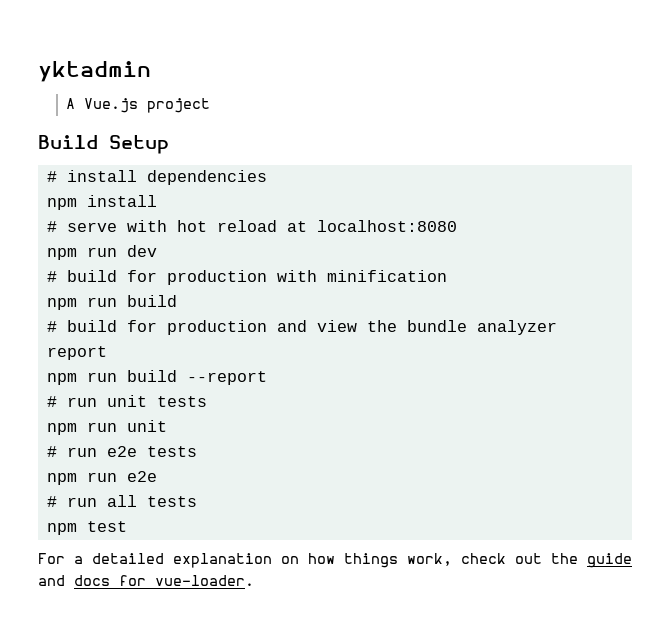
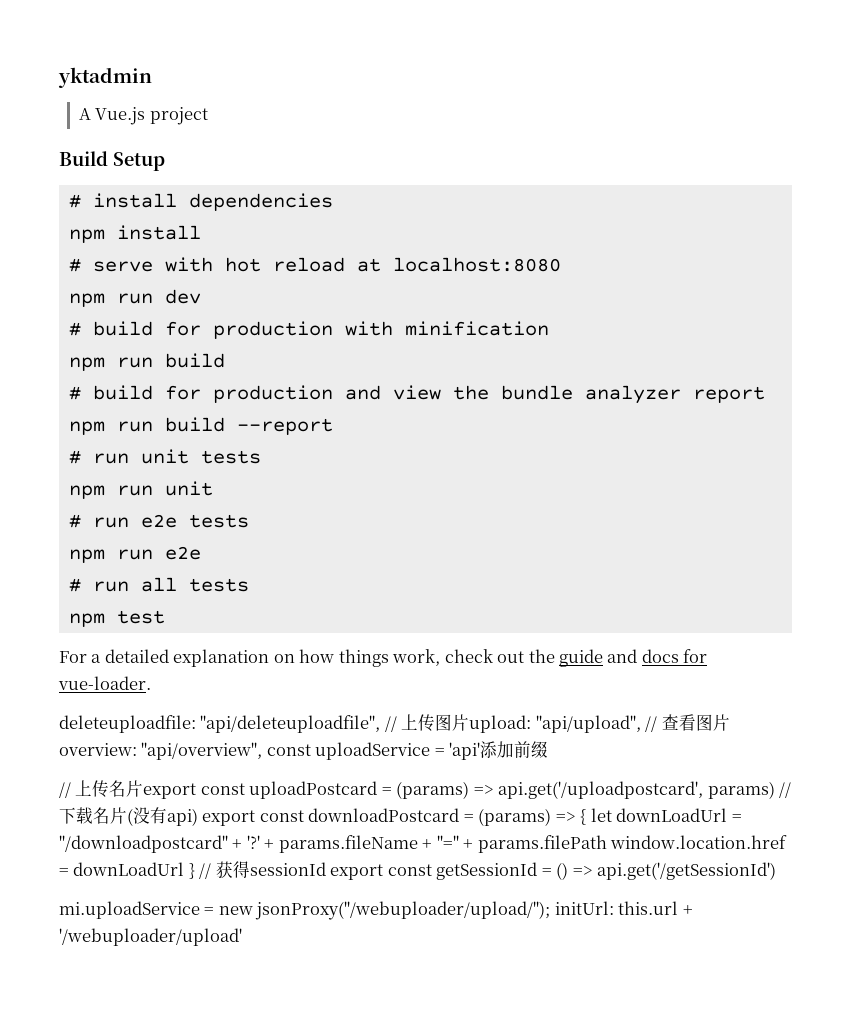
+ deleteuploadfile: "api/deleteuploadfile", // 上传图片upload: "api/upload", // 查看图片overview: "api/overview", const uploadService = 'api'添加前缀
+ // 上传名片export const uploadPostcard = (params) => api.get('/uploadpostcard', params) // 下载名片(没有api) export const downloadPostcard = (params) => { let downLoadUrl = "/downloadpostcard" + '?' + params.fileName + "=" + params.filePath window.location.href = downLoadUrl } // 获得sessionId export const getSessionId = () => api.get('/getSessionId')
+ mi.uploadService = new jsonProxy("/webuploader/upload/"); initUrl: this.url + '/webuploader/upload'

